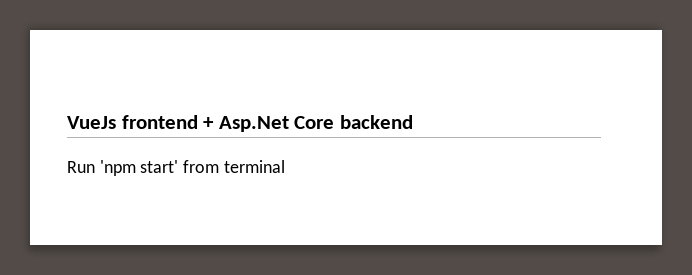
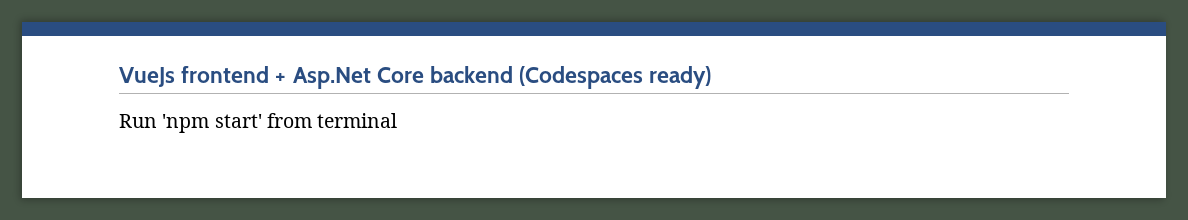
- VueJs frontend + Asp.Net Core backend
+ VueJs frontend + Asp.Net Core backend (Codespaces ready)

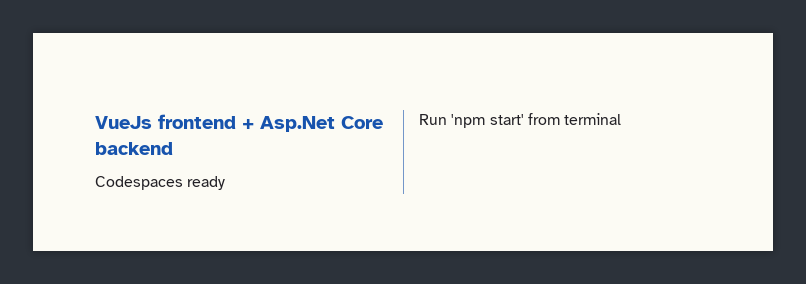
- VueJs frontend + Asp.Net Core backend (Codespaces ready)
+ VueJs frontend + Asp.Net Core backend
+ Codespaces ready

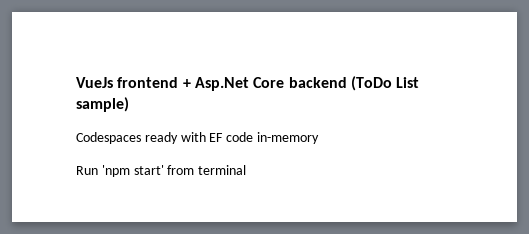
- VueJs frontend + Asp.Net Core backend
+ VueJs frontend + Asp.Net Core backend (ToDo List sample)
- Codespaces ready
+ Codespaces ready with EF code in-memory

